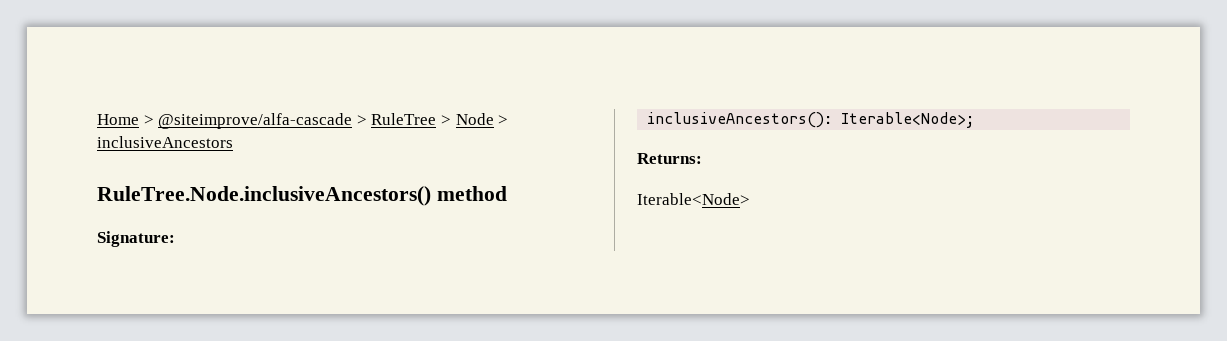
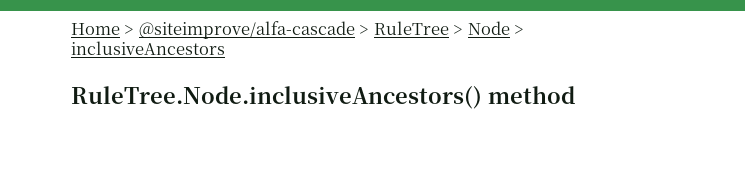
- Signature:
- inclusiveAncestors(): Iterable<Node>;
- Returns:
- Iterable<Node>

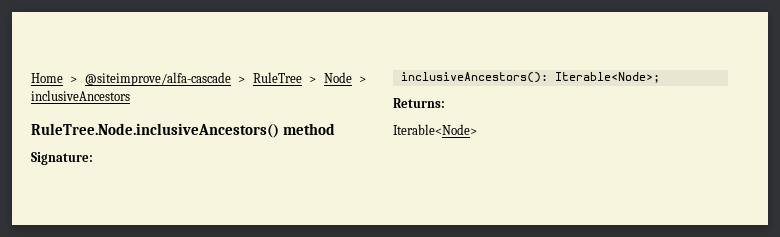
+ Signature:
+ inclusiveAncestors(): Iterable<Node>;
+ Returns:
+ Iterable<Node>

